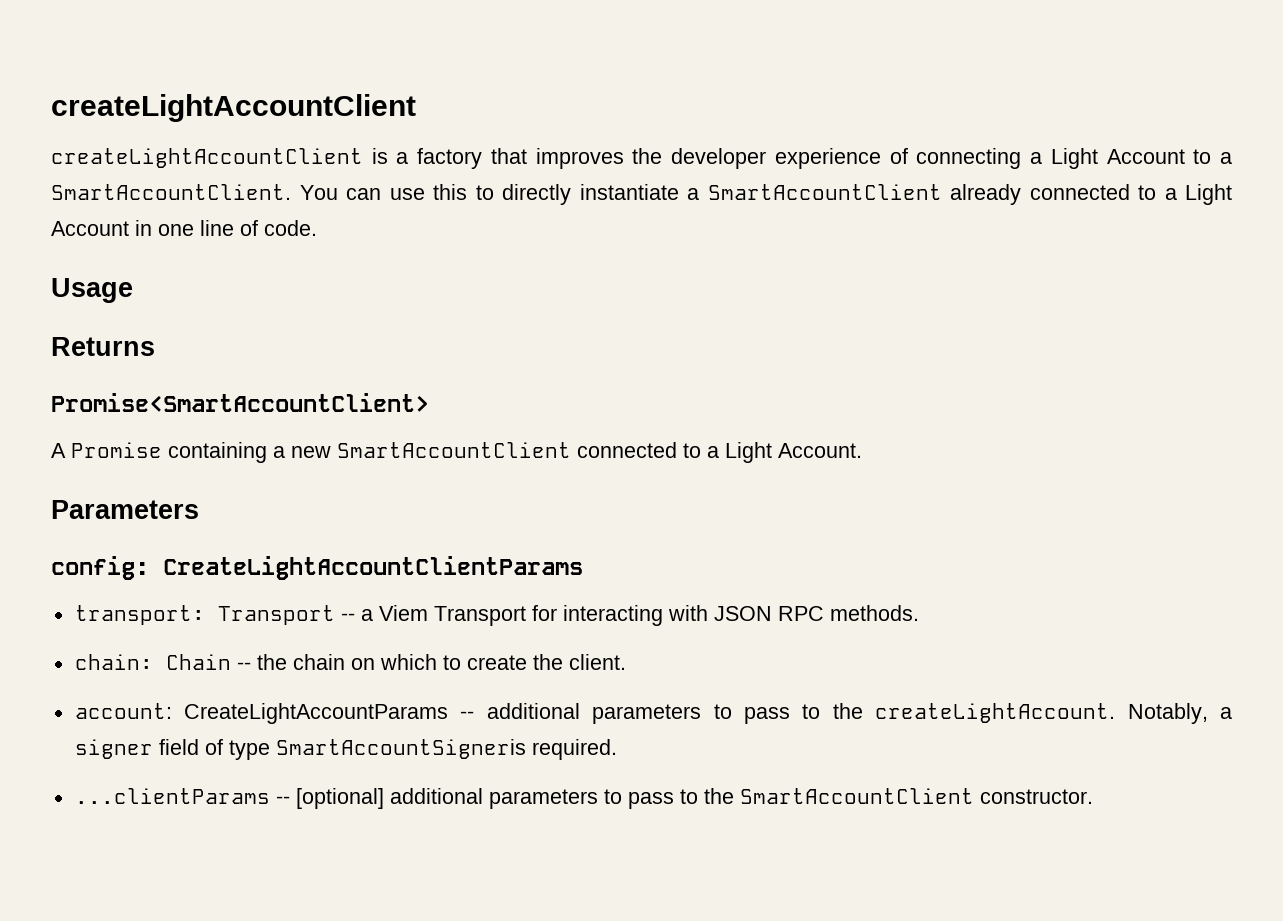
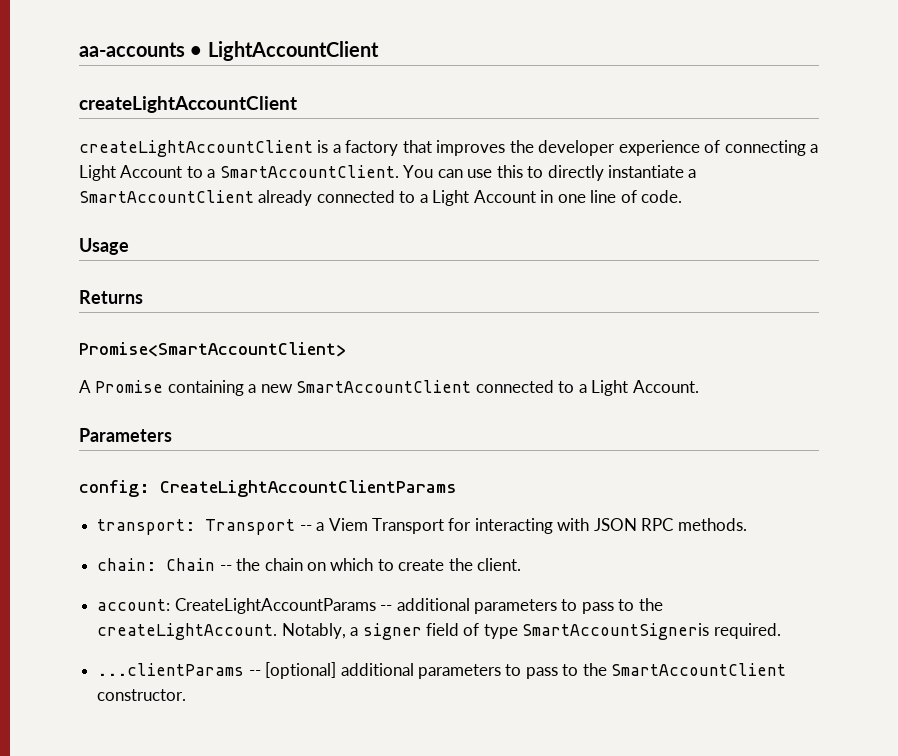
+ aa-accounts • LightAccountClient

